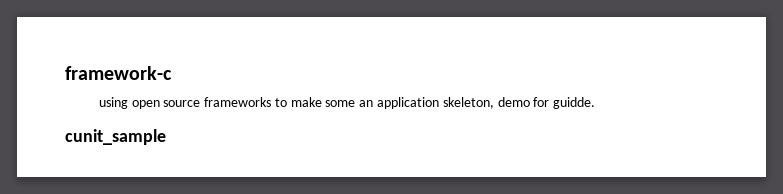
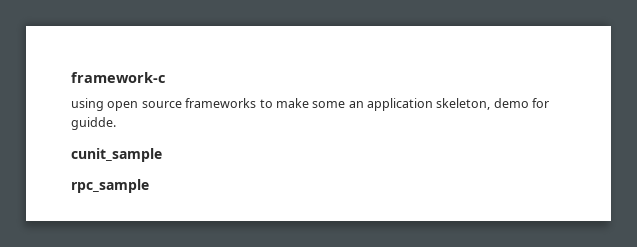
+ rpc_sample

